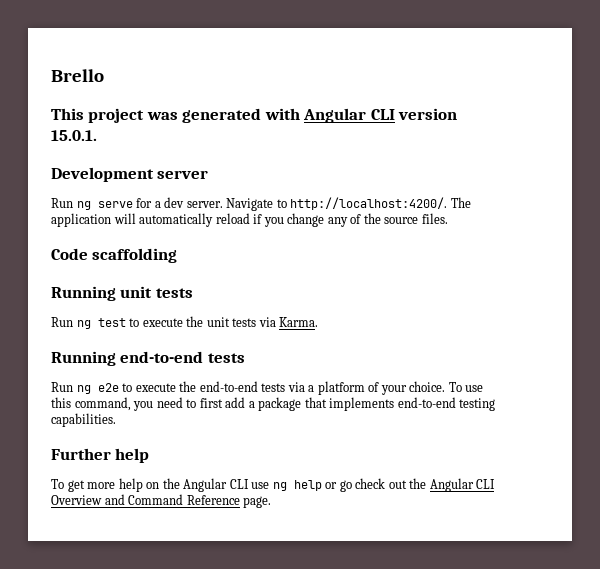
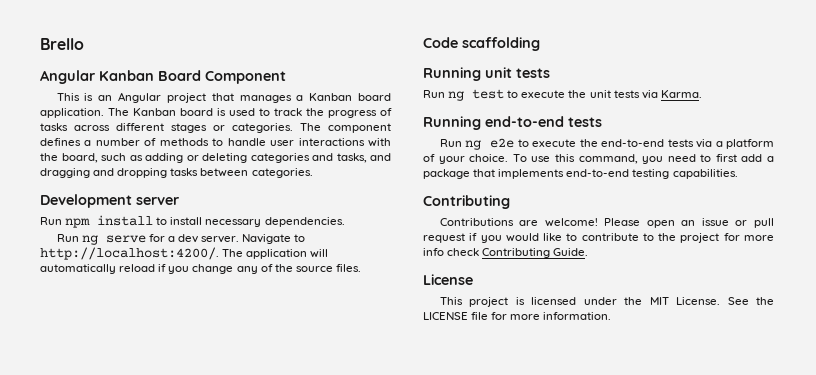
- This project was generated with Angular CLI version 15.0.1.
+ Angular Kanban Board Component
+ This is an Angular project that manages a Kanban board application. The Kanban board is used to track the progress of tasks across different stages or categories. The component defines a number of methods to handle user interactions with the board, such as adding or deleting categories and tasks, and dragging and dropping tasks between categories.
  Development server
+ Run npm install to install necessary dependencies.
  To use this command, you need to first add a package that implements end-to-end testing capabilities.
- Further help
- To get more help on the Angular CLI use ng help or go check out the Angular CLI Overview and Command Reference page.
+ Contributing
+ Contributions are welcome! Please open an issue or pull request if you would like to contribute to the project for more info check Contributing Guide.
+ License
+ This project is licensed under the MIT License. See the LICENSE file for more information.

